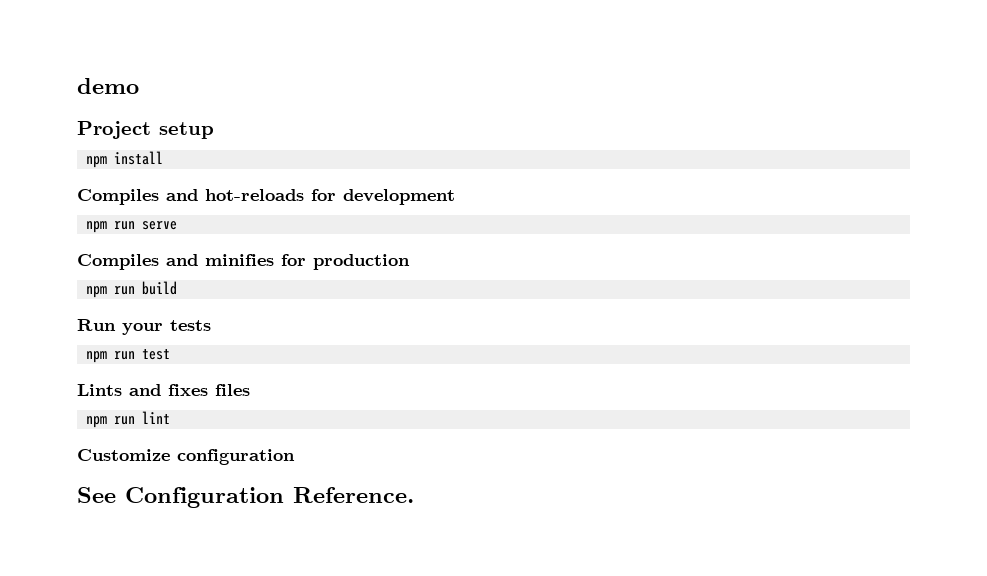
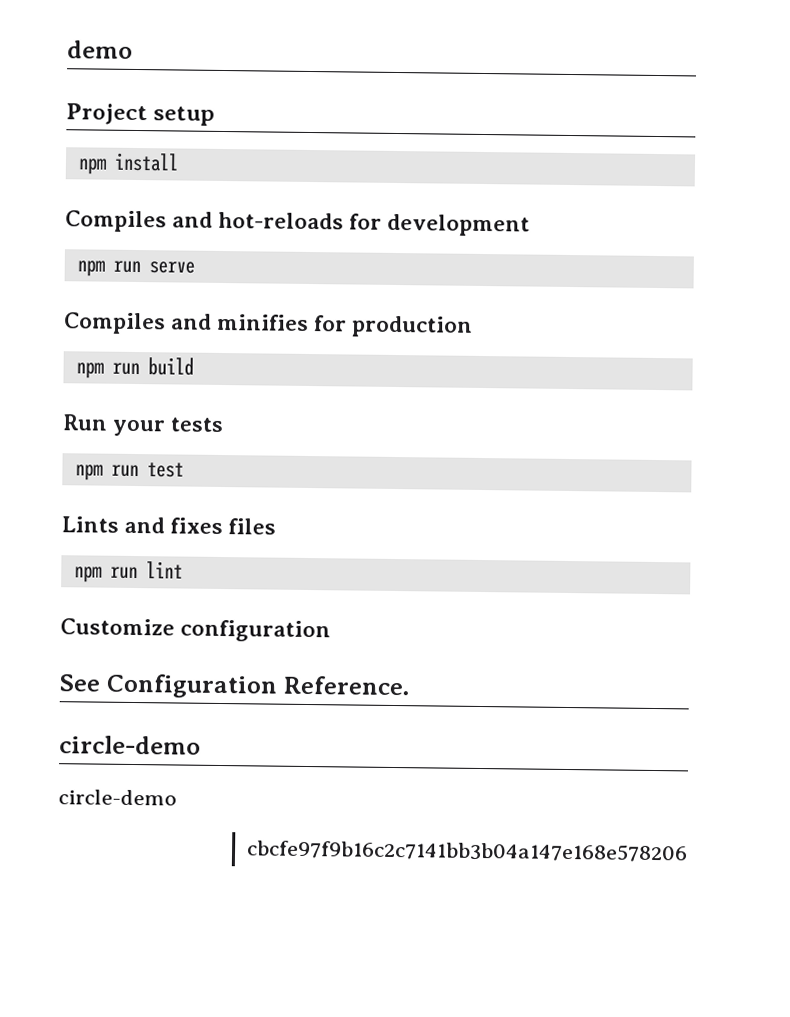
  See Configuration Reference.
+ circle-demo
+ circle-demo
+ cbcfe97f9b16c2c7141bb3b04a147e168e578206

